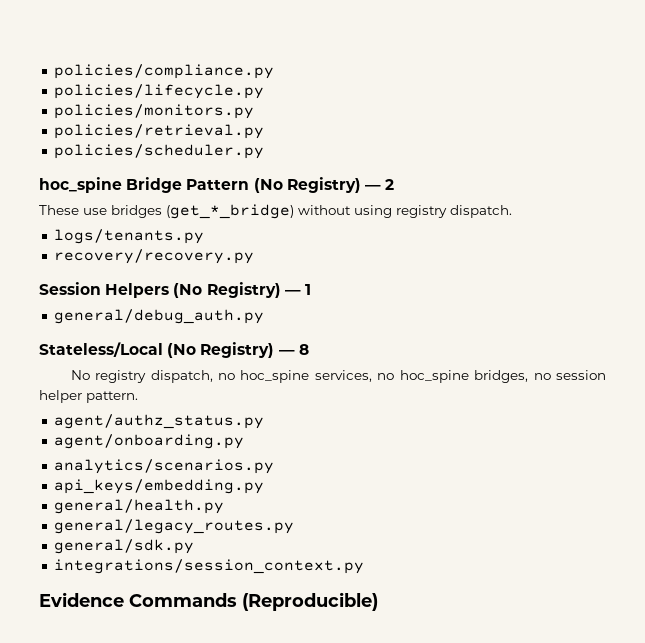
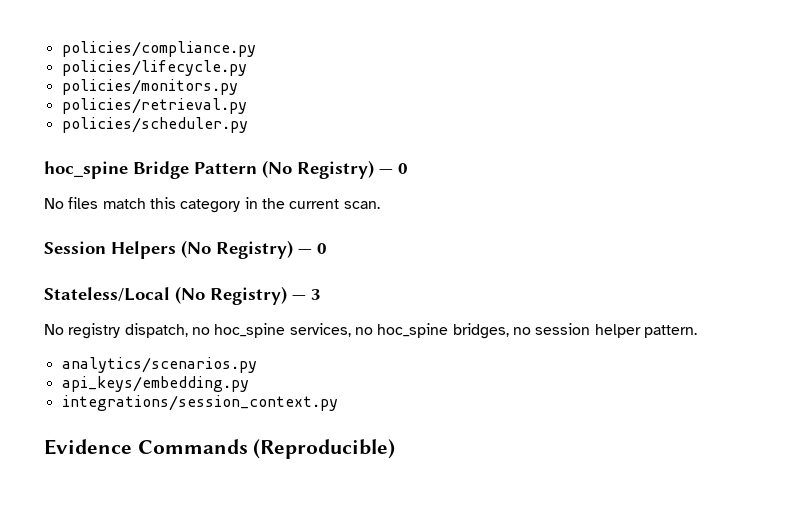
- hoc_spine Bridge Pattern (No Registry) — 2
- These use bridges (get_*_bridge) without using registry dispatch.
- logs/tenants.py
- recovery/recovery.py
+ hoc_spine Bridge Pattern (No Registry) — 0
+ No files match this category in the current scan.
- Session Helpers (No Registry) — 1
- general/debug_auth.py
+ Session Helpers (No Registry) — 0
- Stateless/Local (No Registry) — 8
+ Stateless/Local (No Registry) — 3
- agent/authz_status.py
- agent/onboarding.py
- general/health.py
- general/legacy_routes.py
- general/sdk.py

